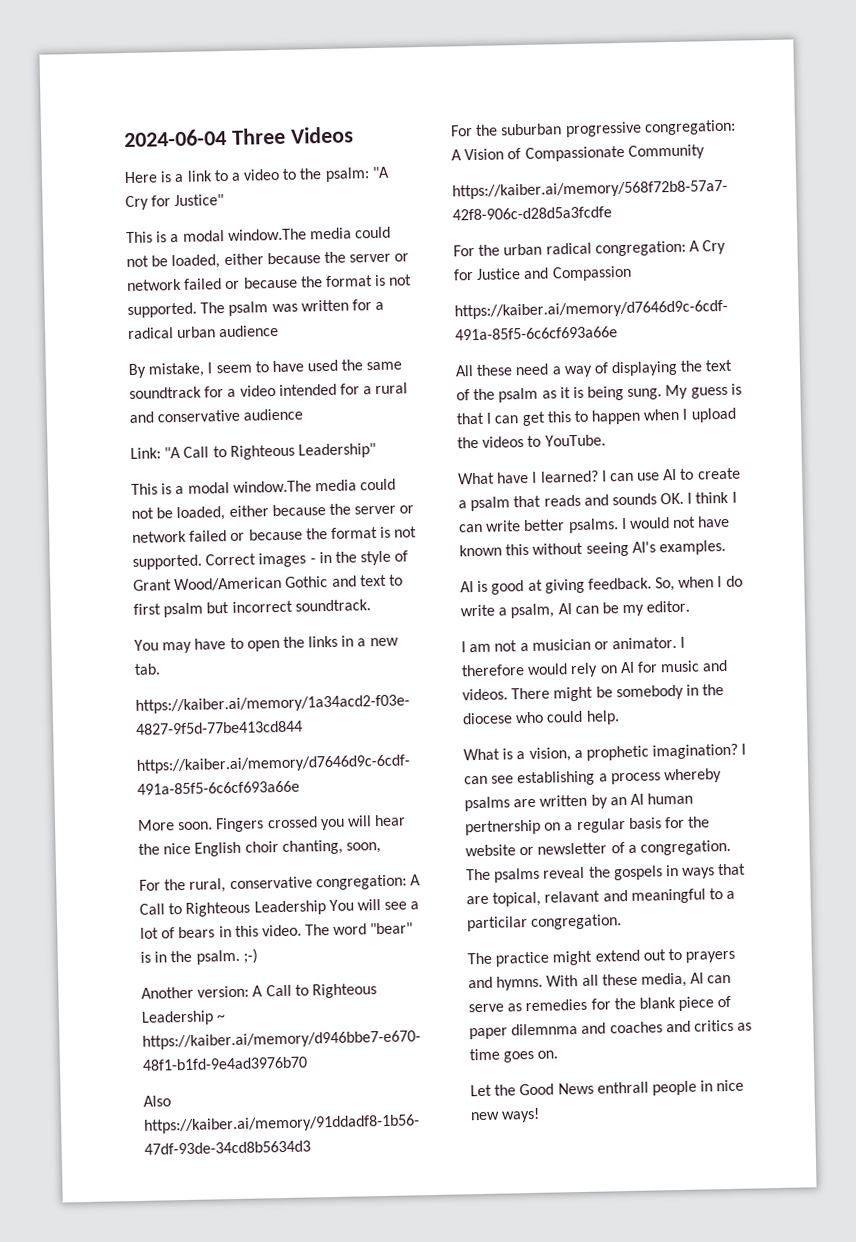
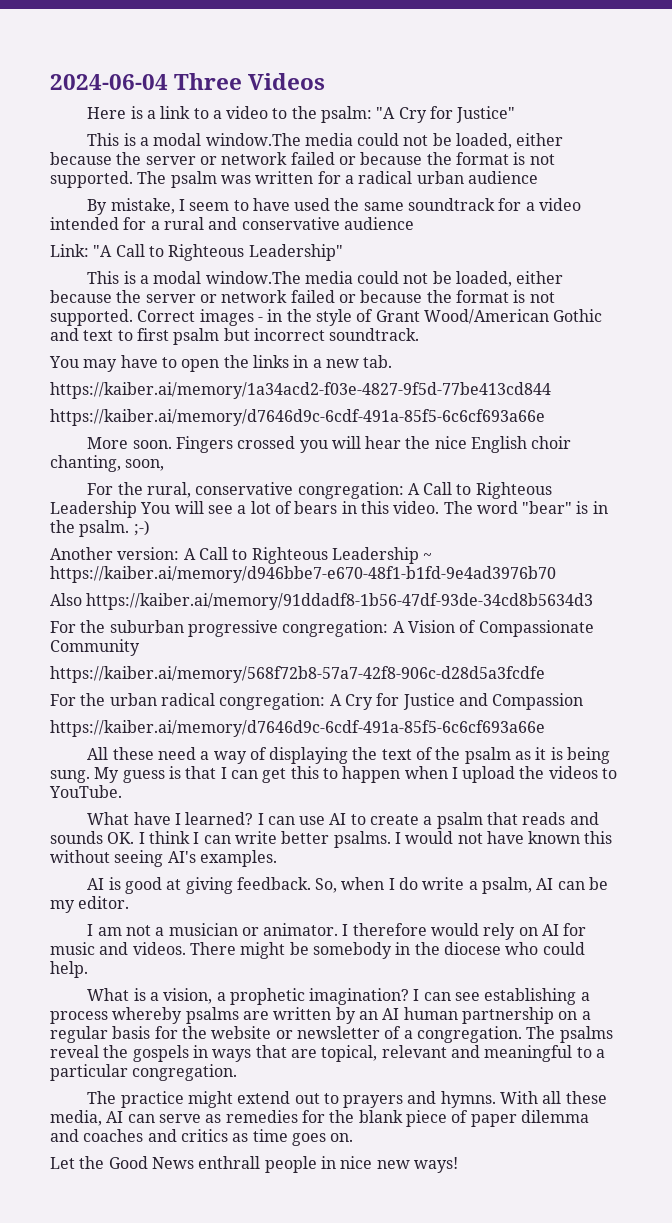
- I can see establishing a process whereby psalms are written by an AI human pertnership on a regular basis for the website or newsletter of a congregation.
+ I can see establishing a process whereby psalms are written by an AI human partnership on a regular basis for the website or newsletter of a congregation.
- The psalms reveal the gospels in ways that are topical, relavant and meaningful to a particilar congregation.
+ The psalms reveal the gospels in ways that are topical, relevant and meaningful to a particular congregation.
- With all these media, AI can serve as remedies for the blank piece of paper dilemnma and coaches and critics as time goes on.
+ With all these media, AI can serve as remedies for the blank piece of paper dilemma and coaches and critics as time goes on.

